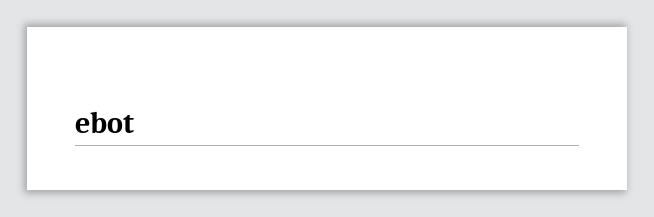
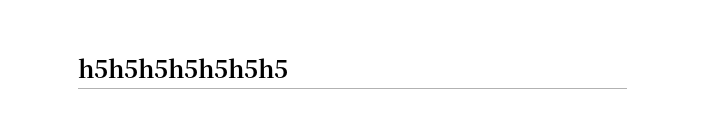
- ebot
+ h5h5h5h5h5h5h5

